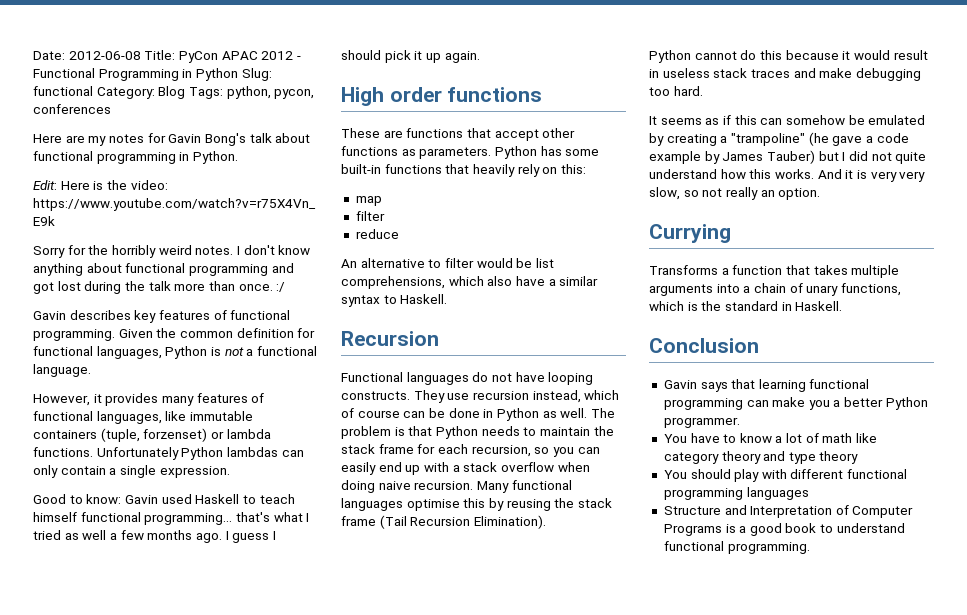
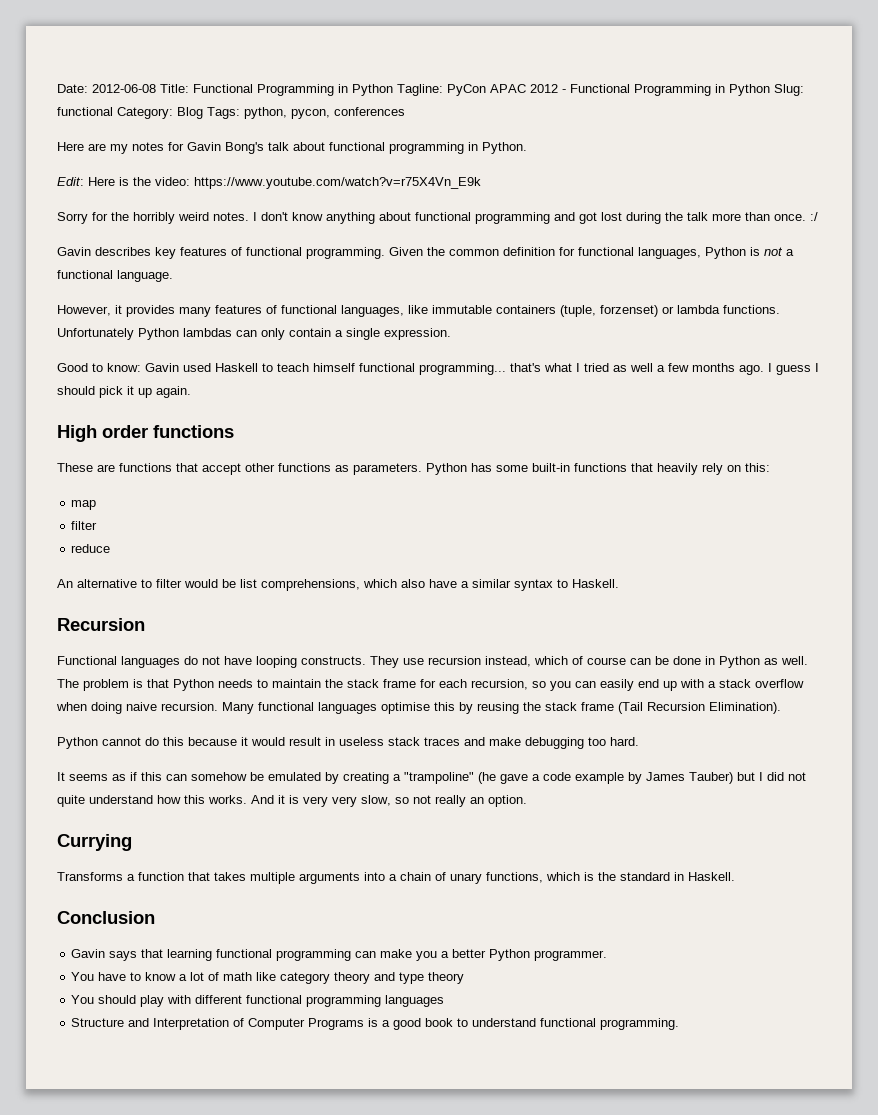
- Date: 2012-06-08 Title: PyCon APAC 2012 - Functional Programming in Python Slug: functional Category: Blog Tags: python, pycon, conferences
+ Date: 2012-06-08 Title: Functional Programming in Python Tagline: PyCon APAC 2012 - Functional Programming in Python Slug: functional Category: Blog Tags: python, pycon, conferences

